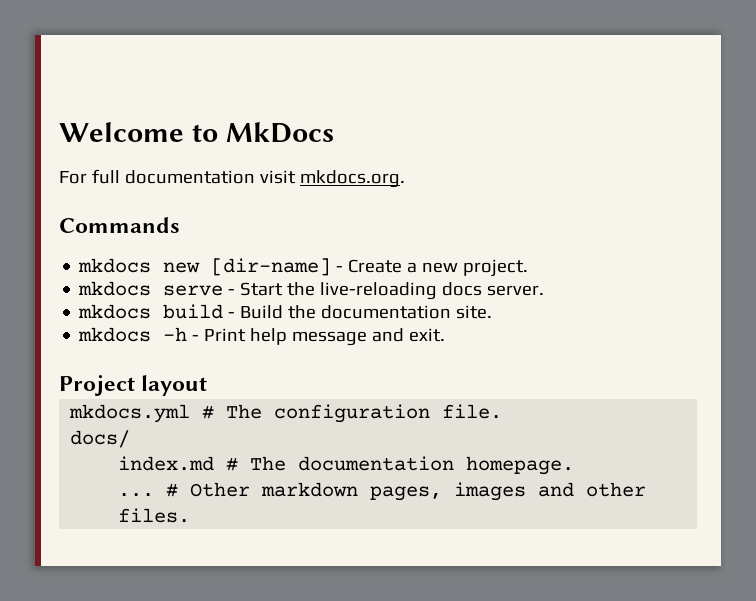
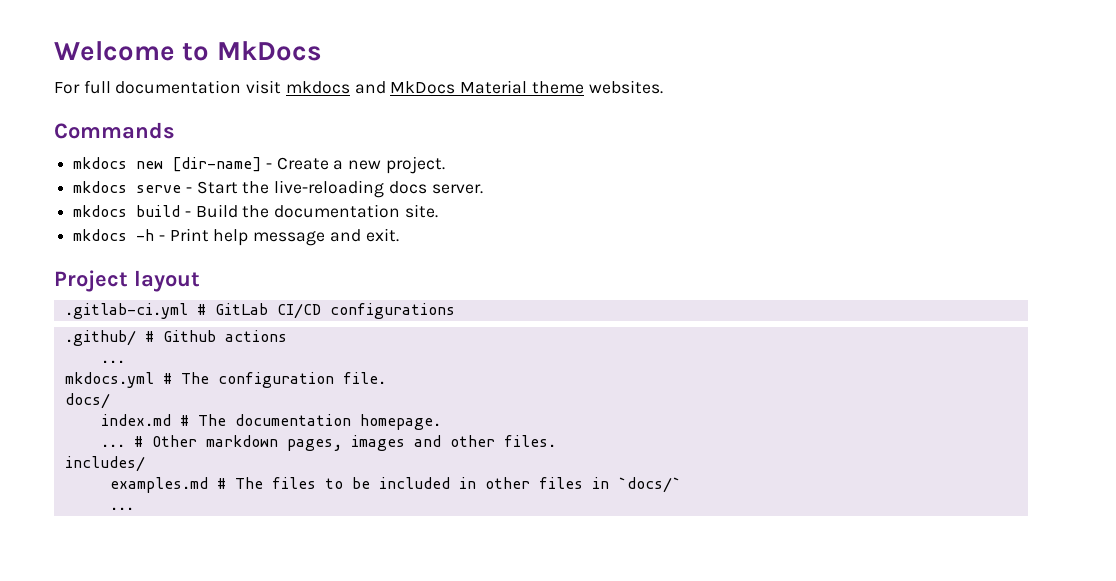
- For full documentation visit mkdocs.org.
+ For full documentation visit mkdocs and MkDocs Material theme websites.
+ .gitlab-ci.yml # GitLab CI/CD configurations
+ .github/ # Github actions
+ ...
+ includes/
+ examples.md # The files to be included in other files in `docs/`
+ ...

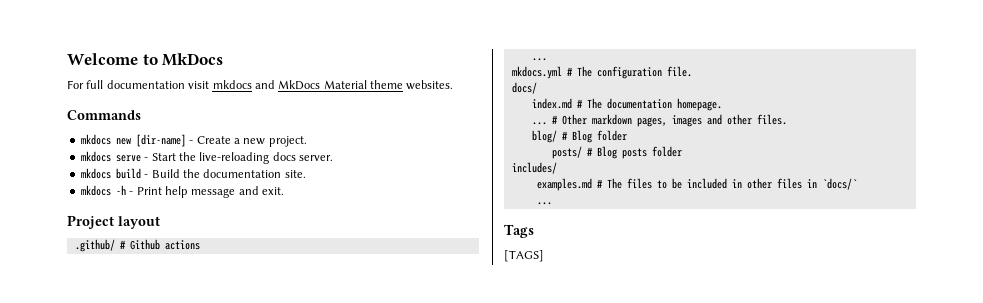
- .gitlab-ci.yml # GitLab CI/CD configurations
+ blog/ # Blog folder
+ posts/ # Blog posts folder
+ Tags
+ [TAGS]

